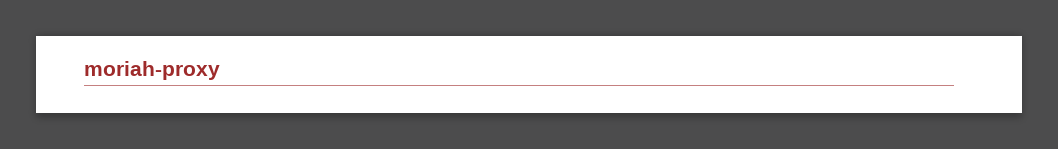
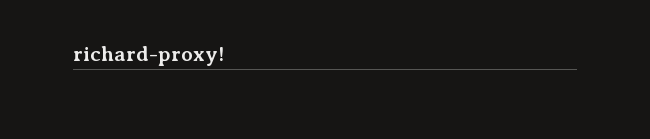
- moriah-proxy
+ richard-proxy!

